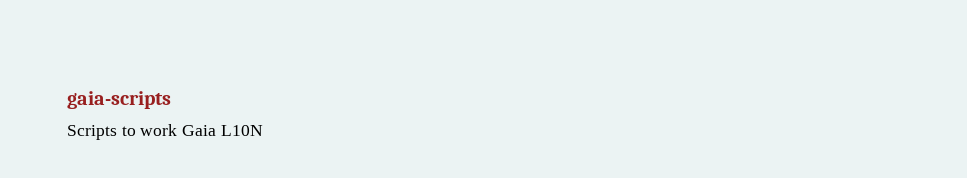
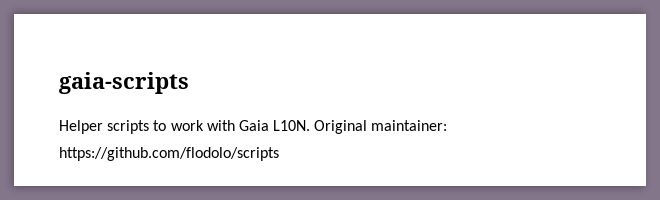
- Scripts to work Gaia L10N
+ Helper scripts to work with Gaia L10N. Original maintainer: https://github.com/flodolo/scripts

